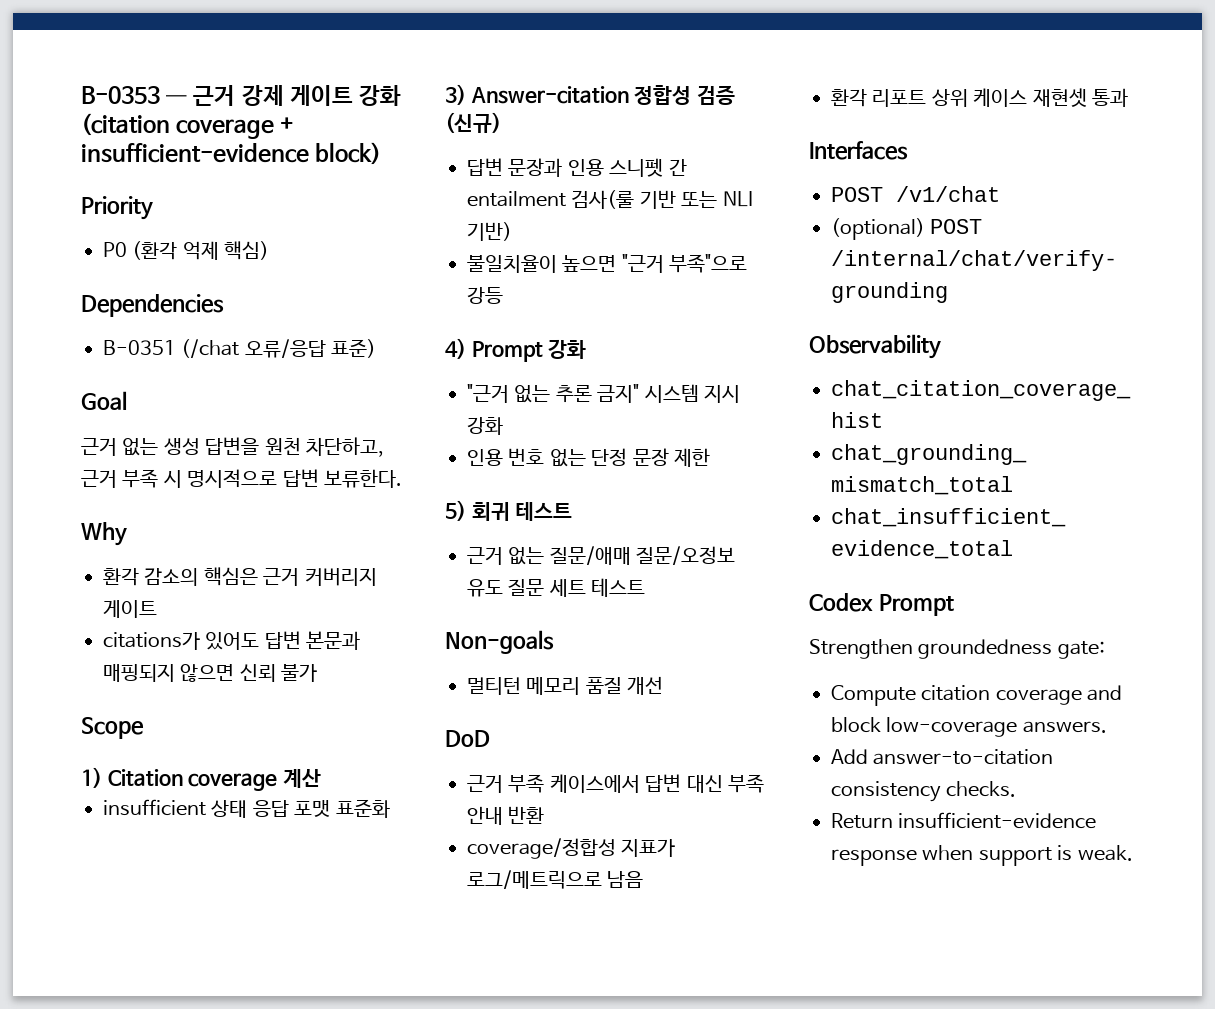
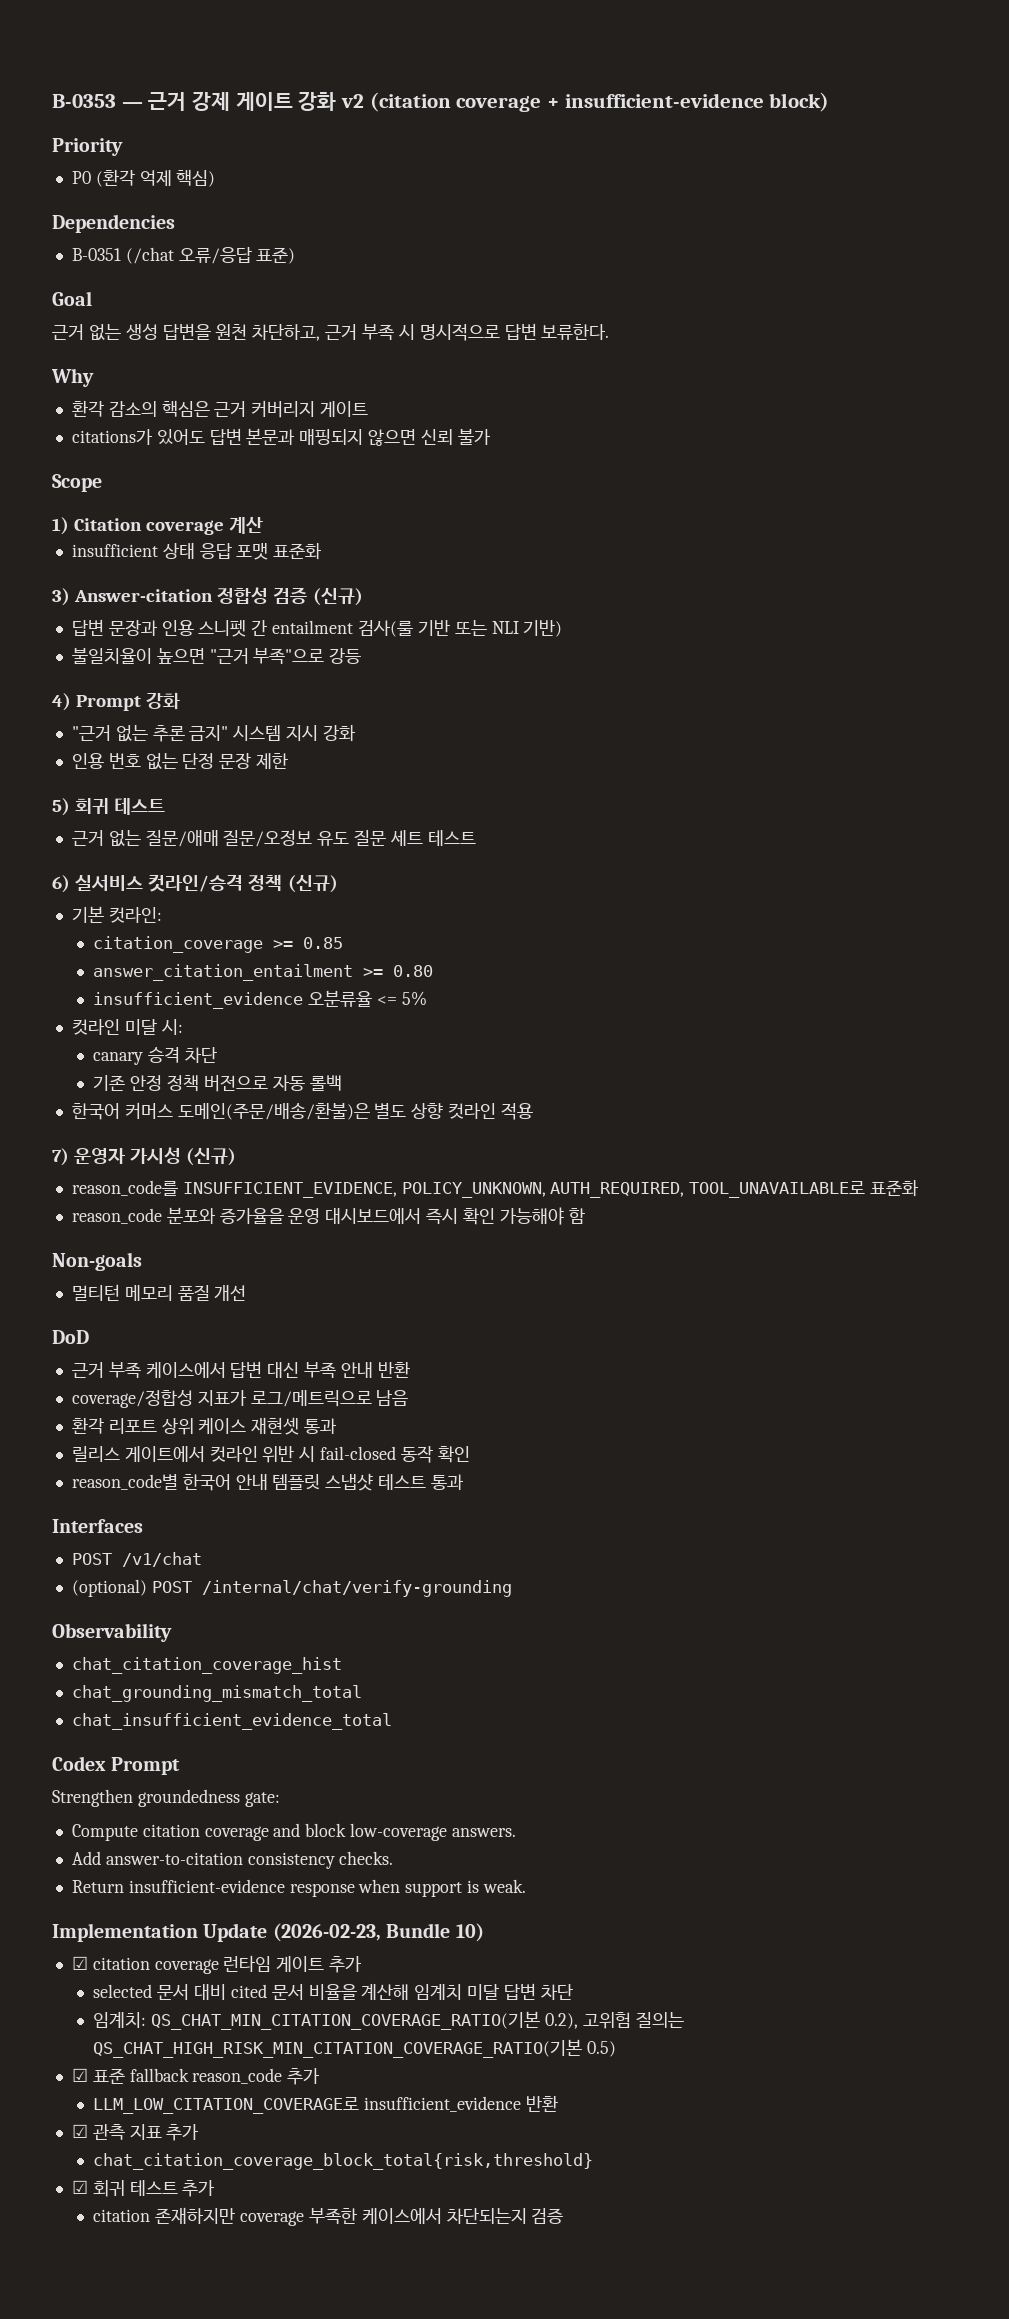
- B-0353 — 근거 강제 게이트 강화 (citation coverage + insufficient-evidence block)
+ B-0353 — 근거 강제 게이트 강화 v2 (citation coverage + insufficient-evidence block)
+ 6) 실서비스 컷라인/승격 정책 (신규)
+ 기본 컷라인:
+ citation_coverage >= 0.85
+ answer_citation_entailment >= 0.80
+ insufficient_evidence 오분류율 <= 5%
+ 컷라인 미달 시:
+ canary 승격 차단
+ 기존 안정 정책 버전으로 자동 롤백
+ 한국어 커머스 도메인(주문/배송/환불)은 별도 상향 컷라인 적용
+ 7) 운영자 가시성 (신규)
+ reason_code를 INSUFFICIENT_EVIDENCE, POLICY_UNKNOWN, AUTH_REQUIRED, TOOL_UNAVAILABLE로 표준화
+ reason_code 분포와 증가율을 운영 대시보드에서 즉시 확인 가능해야 함
+ 릴리스 게이트에서 컷라인 위반 시 fail-closed 동작 확인
+ reason_code별 한국어 안내 템플릿 스냅샷 테스트 통과
+ Implementation Update (2026-02-23, Bundle 10)
+ ☑ citation coverage 런타임 게이트 추가
+ selected 문서 대비 cited 문서 비율을 계산해 임계치 미달 답변 차단
+ 임계치: QS_CHAT_MIN_CITATION_COVERAGE_RATIO(기본 0.2), 고위험 질의는 QS_CHAT_HIGH_RISK_MIN_CITATION_COVERAGE_RATIO(기본 0.5)
+ ☑ 표준 fallback reason_code 추가
+ LLM_LOW_CITATION_COVERAGE로 insufficient_evidence 반환
+ ☑ 관측 지표 추가
+ chat_citation_coverage_block_total{risk,threshold}
+ ☑ 회귀 테스트 추가
+ citation 존재하지만 coverage 부족한 케이스에서 차단되는지 검증

